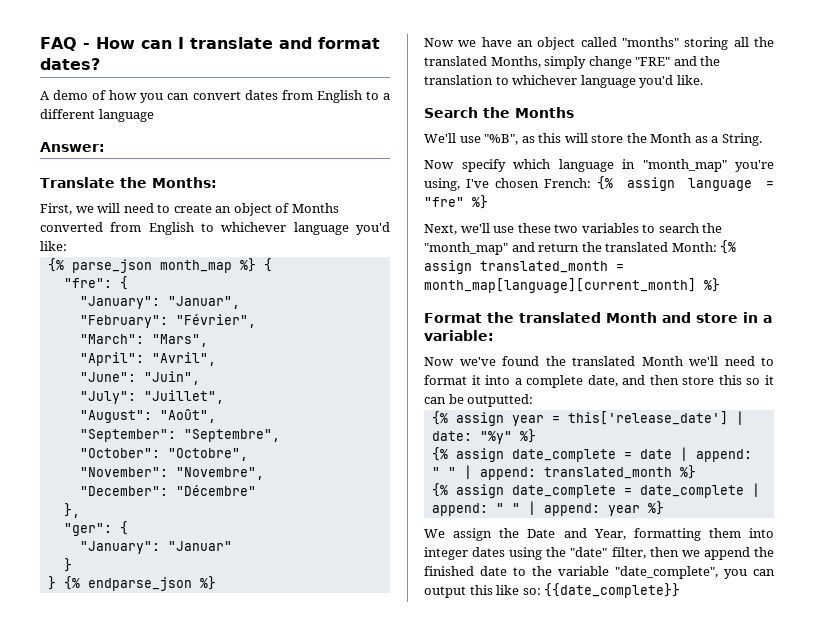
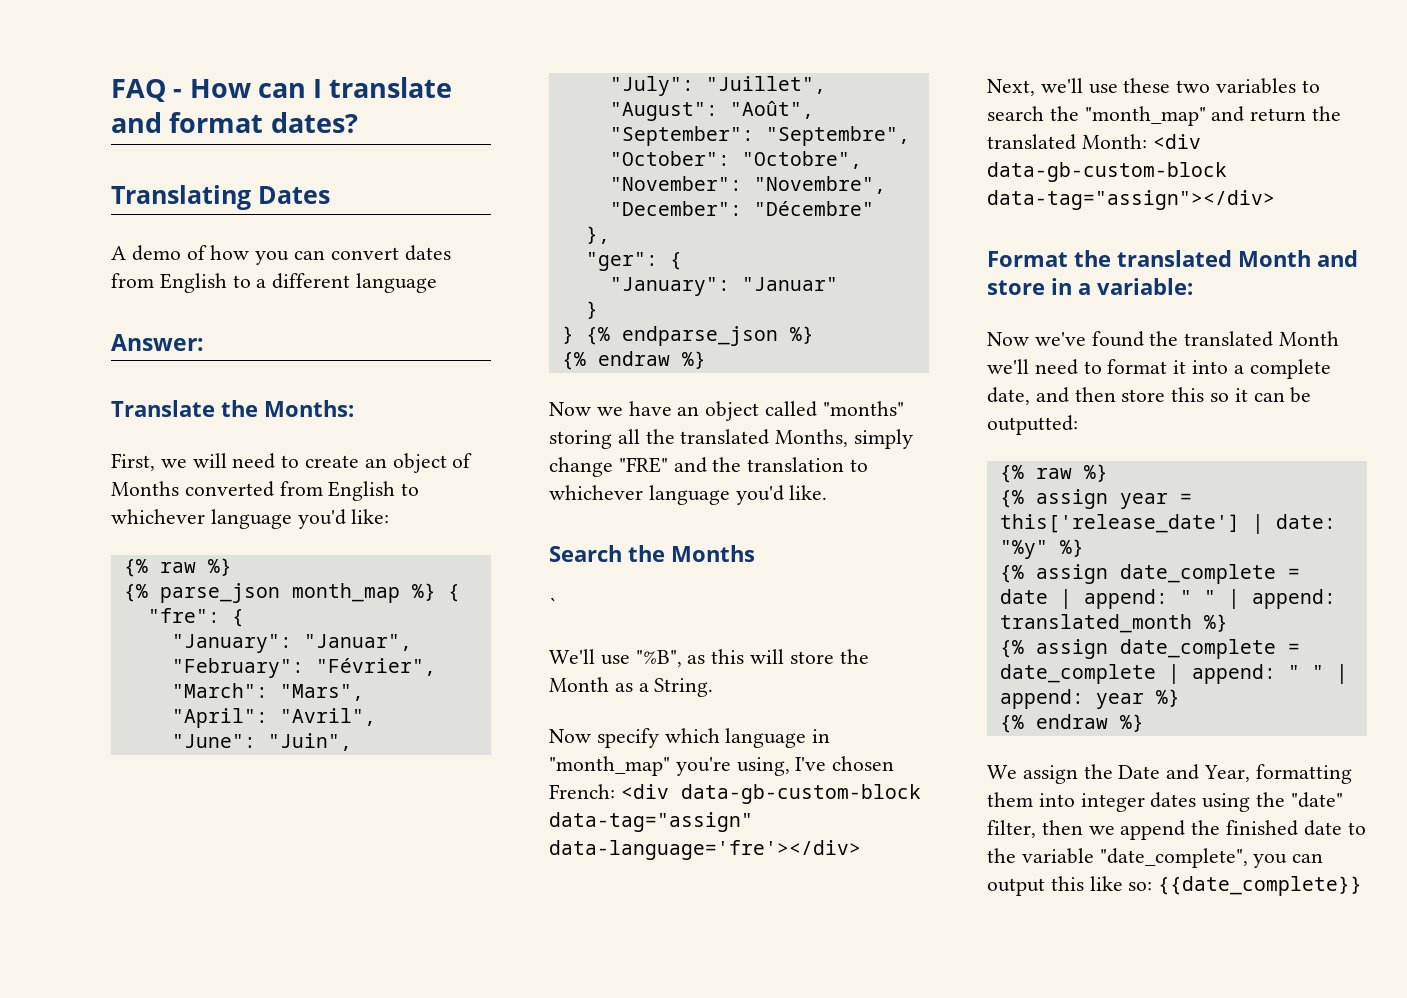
+ Translating Dates
  First, we will need to create an object of Months converted from English to whichever language you'd like:
+ {% raw %}
  } {% endparse_json %}
+ {% endraw %}
+ `
- Now specify which language in "month_map" you're using, I've chosen French: {% assign language = "fre" %}
+ Now specify which language in "month_map" you're using, I've chosen French: <div data-gb-custom-block data-tag="assign" data-language='fre'></div>
- Next, we'll use these two variables to search the "month_map" and return the translated Month: {% assign translated_month = month_map[language][current_month] %}
+ Next, we'll use these two variables to search the "month_map" and return the translated Month: <div data-gb-custom-block data-tag="assign"></div>
  Now we've found the translated Month we'll need to format it into a complete date, and then store this so it can be outputted:
+ {% raw %}
  {% assign date_complete = date_complete | append: " " | append: year %}
+ {% endraw %}

